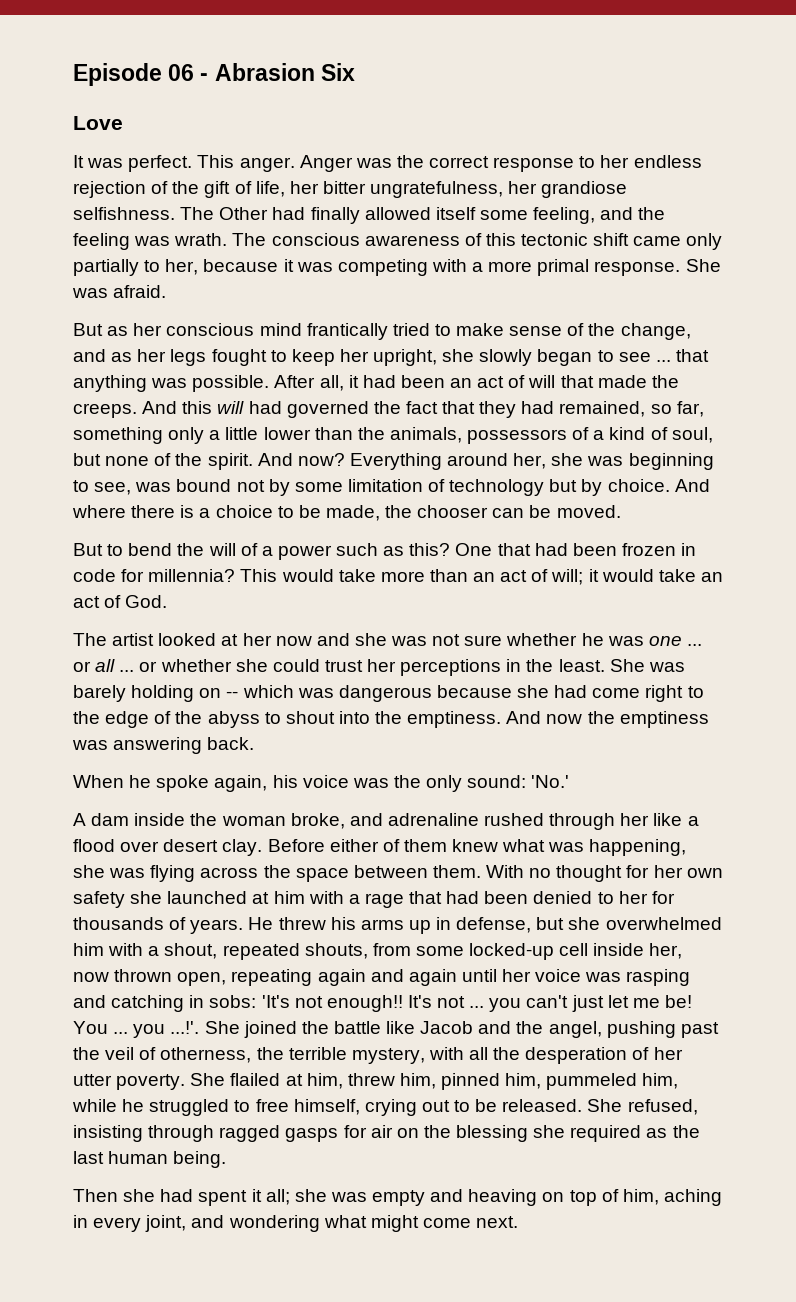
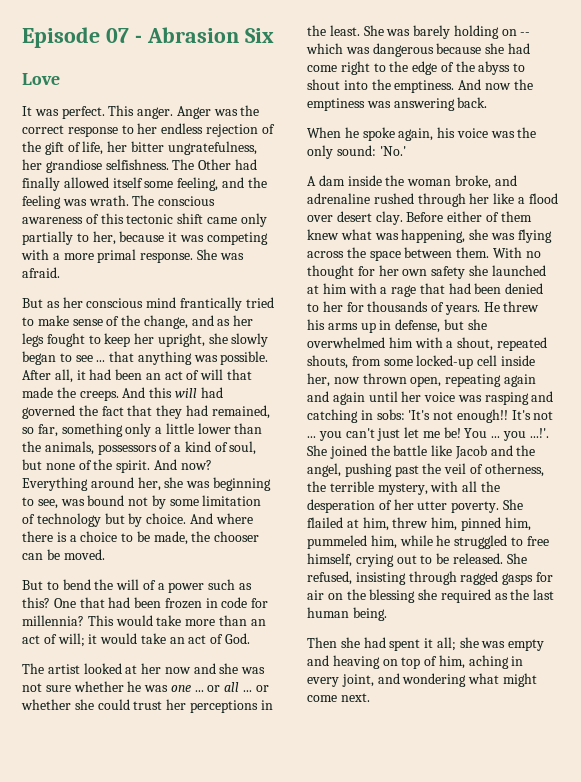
- Episode 06 - Abrasion Six
+ Episode 07 - Abrasion Six

